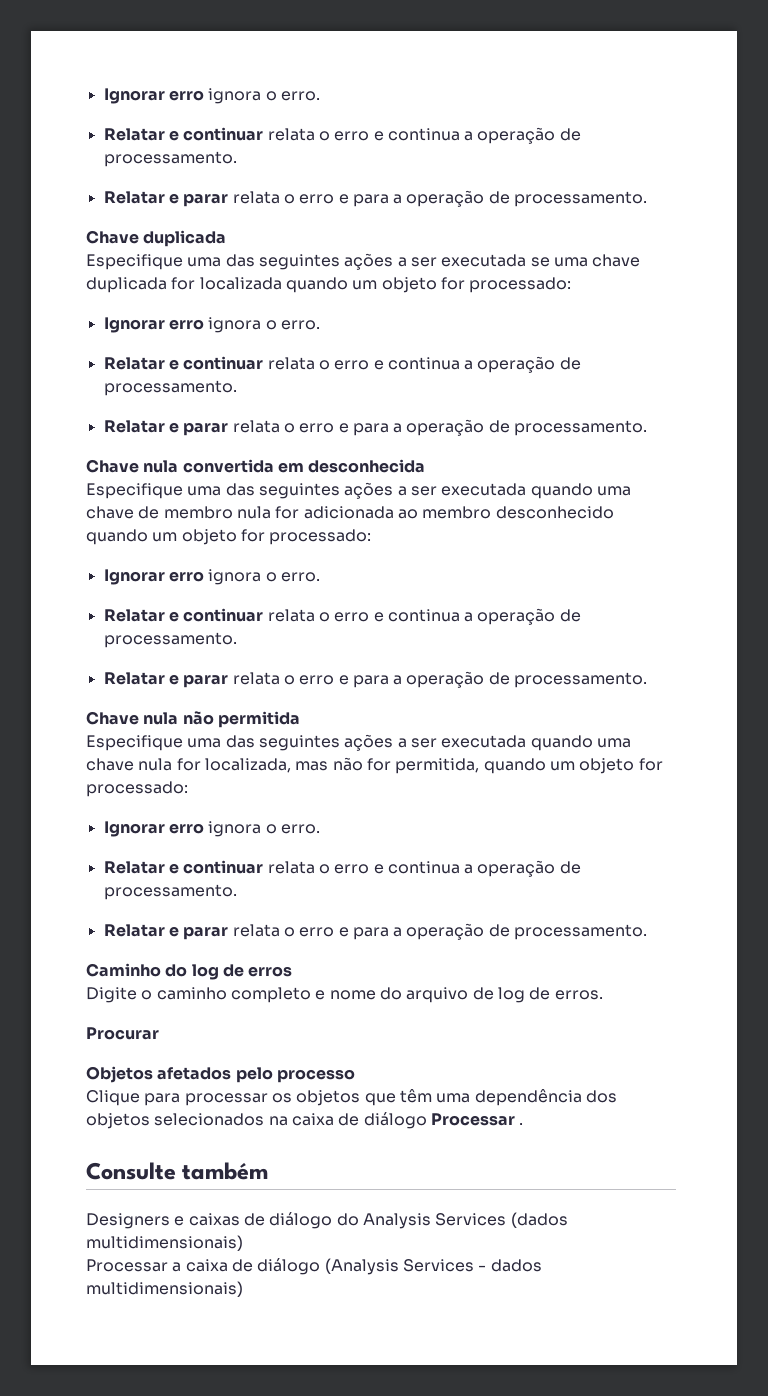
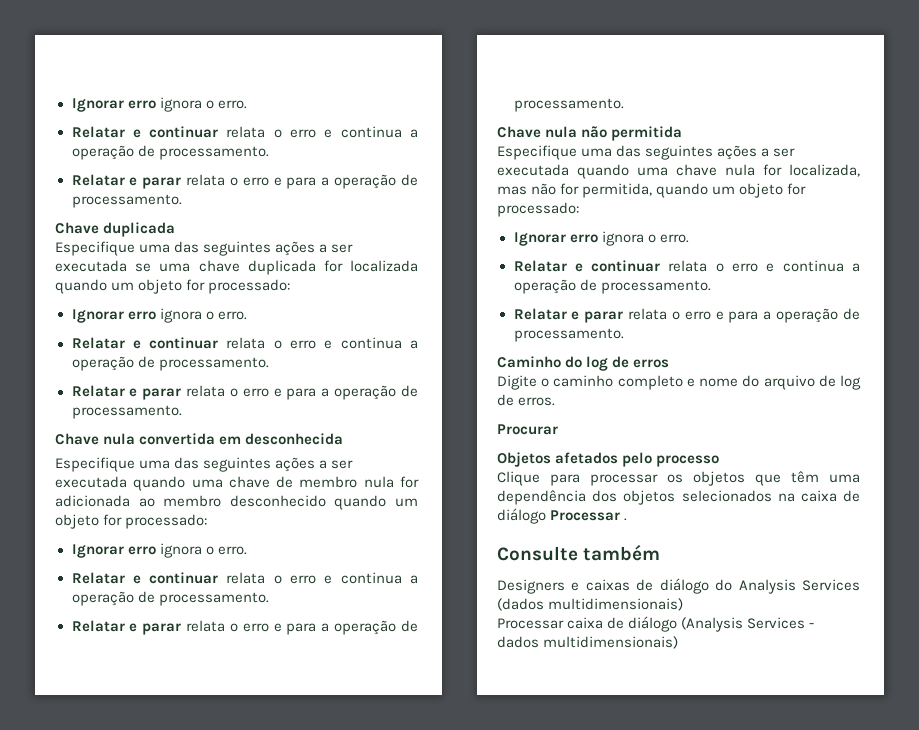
- Processar a caixa de diálogo (Analysis Services - dados multidimensionais)
+ Processar caixa de diálogo (Analysis Services - dados multidimensionais)

